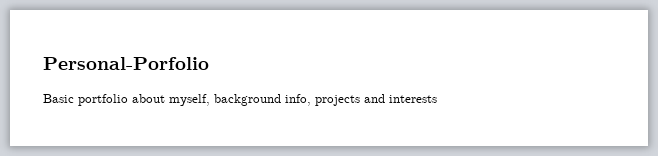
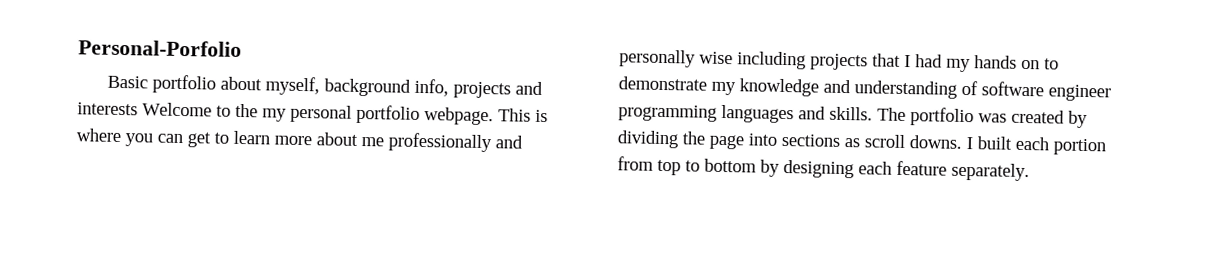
- Basic portfolio about myself, background info, projects and interests
+ Basic portfolio about myself, background info, projects and interests Welcome to the my personal portfolio webpage. This is where you can get to learn more about me professionally and personally wise including projects that I had my hands on to demonstrate my knowledge and understanding of software engineer programming languages and skills. The portfolio was created by dividing the page into sections as scroll downs. I built each portion from top to bottom by designing each feature separately.

